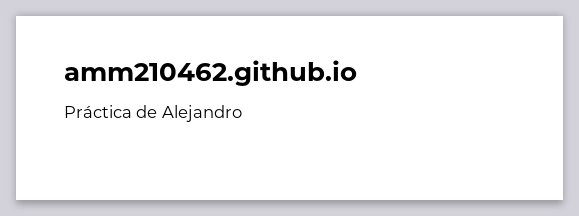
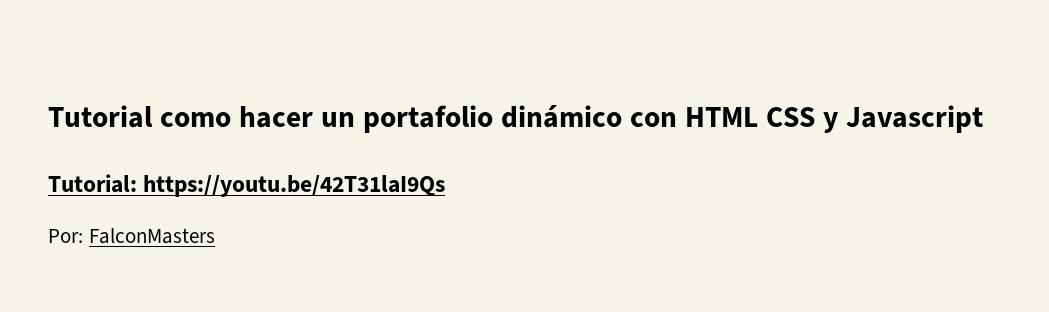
- amm210462.github.io
- Práctica de Alejandro
+ Tutorial como hacer un portafolio dinámico con HTML CSS y Javascript
+ Tutorial: https://youtu.be/42T31laI9Qs
+ Por: FalconMasters

